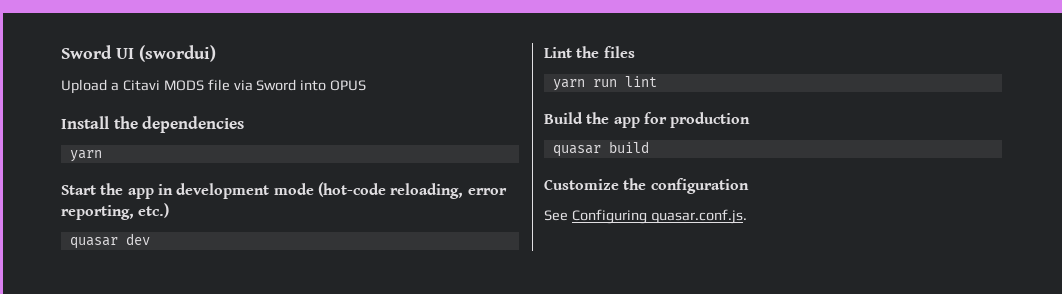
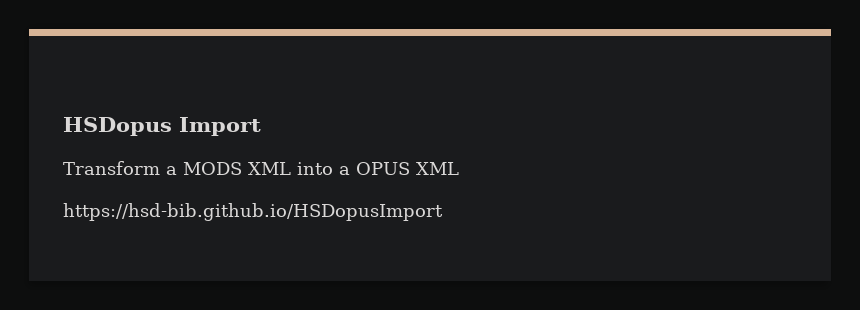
- Sword UI (swordui)
- Upload a Citavi MODS file via Sword into OPUS
- Install the dependencies
- yarn
- Start the app in development mode (hot-code reloading, error reporting, etc.)
- quasar dev
- Lint the files
- yarn run lint
- Build the app for production
- quasar build
- Customize the configuration
- See Configuring quasar.conf.js.
+ HSDopus Import
+ Transform a MODS XML into a OPUS XML
+ https://hsd-bib.github.io/HSDopusImport

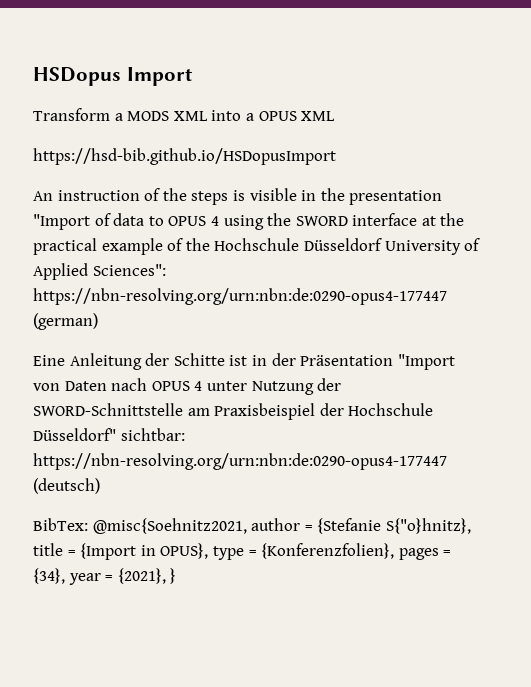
+ An instruction of the steps is visible in the presentation "Import of data to OPUS 4 using the SWORD interface at the practical example of the Hochschule Düsseldorf University of Applied Sciences": https://nbn-resolving.org/urn:nbn:de:0290-opus4-177447 (german)
+ Eine Anleitung der Schitte ist in der Präsentation "Import von Daten nach OPUS 4 unter Nutzung der SWORD-Schnittstelle am Praxisbeispiel der Hochschule Düsseldorf" sichtbar: https://nbn-resolving.org/urn:nbn:de:0290-opus4-177447 (deutsch)
+ BibTex: @misc{Soehnitz2021, author = {Stefanie S{"o}hnitz}, title = {Import in OPUS}, type = {Konferenzfolien}, pages = {34}, year = {2021}, }

